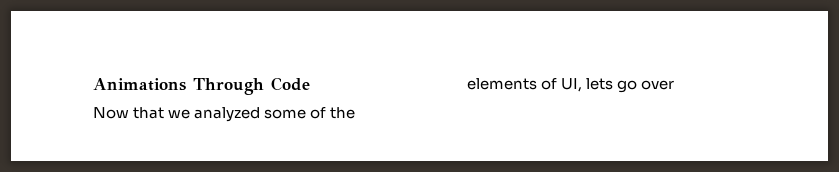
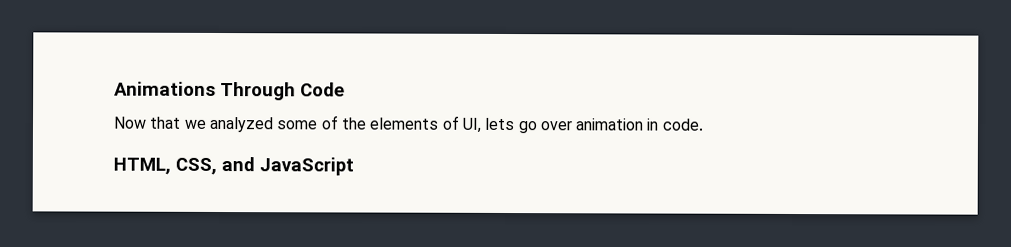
- Now that we analyzed some of the elements of UI, lets go over
+ Now that we analyzed some of the elements of UI, lets go over animation in code.
+ HTML, CSS, and JavaScript

